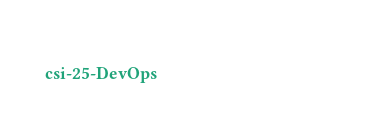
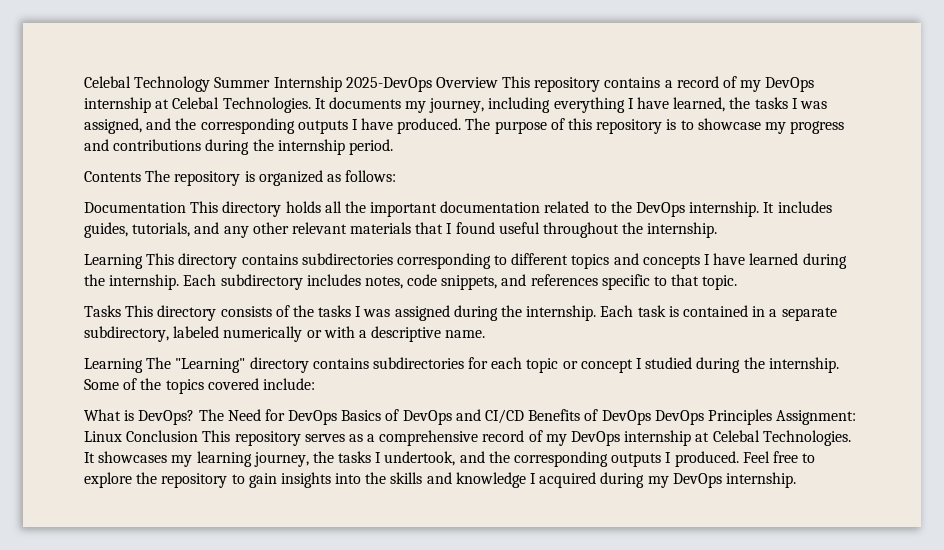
- csi-25-DevOps
+ Celebal Technology Summer Internship 2025-DevOps Overview This repository contains a record of my DevOps internship at Celebal Technologies. It documents my journey, including everything I have learned, the tasks I was assigned, and the corresponding outputs I have produced. The purpose of this repository is to showcase my progress and contributions during the internship period.
+ Contents The repository is organized as follows:
+ Documentation This directory holds all the important documentation related to the DevOps internship. It includes guides, tutorials, and any other relevant materials that I found useful throughout the internship.
+ Learning This directory contains subdirectories corresponding to different topics and concepts I have learned during the internship. Each subdirectory includes notes, code snippets, and references specific to that topic.
+ Tasks This directory consists of the tasks I was assigned during the internship. Each task is contained in a separate subdirectory, labeled numerically or with a descriptive name.
+ Learning The "Learning" directory contains subdirectories for each topic or concept I studied during the internship. Some of the topics covered include:
+ What is DevOps? The Need for DevOps Basics of DevOps and CI/CD Benefits of DevOps DevOps Principles Assignment: Linux Conclusion This repository serves as a comprehensive record of my DevOps internship at Celebal Technologies. It showcases my learning journey, the tasks I undertook, and the corresponding outputs I produced. Feel free to explore the repository to gain insights into the skills and knowledge I acquired during my DevOps internship.

